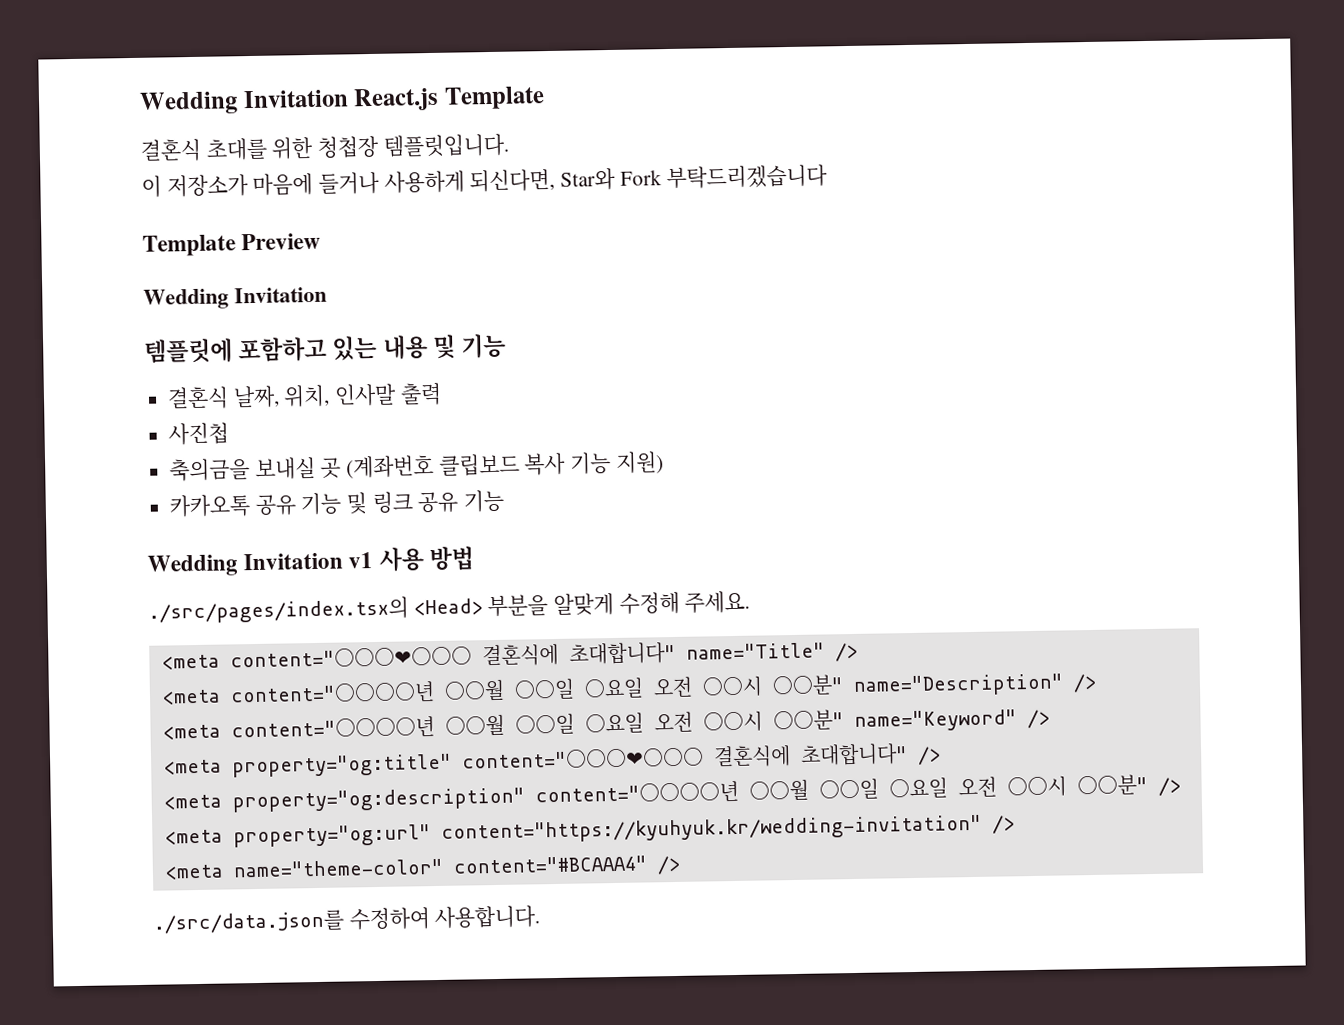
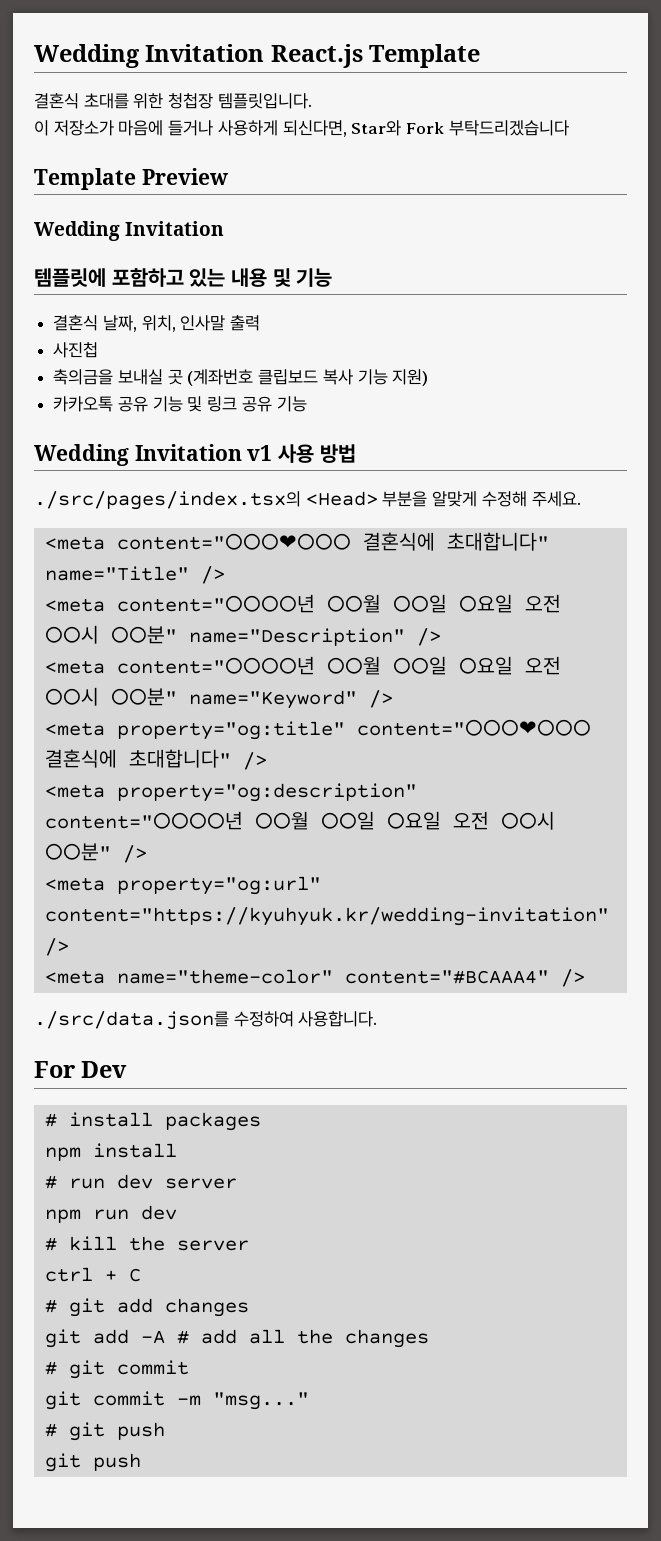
+ For Dev
+ # install packages
+ npm install
+ # run dev server
+ npm run dev
+ # kill the server
+ ctrl + C
+ # git add changes
+ git add -A # add all the changes
+ # git commit
+ git commit -m "msg..."
+ # git push
+ git push

